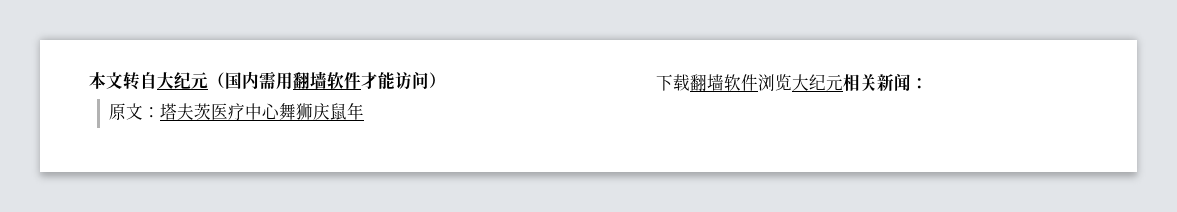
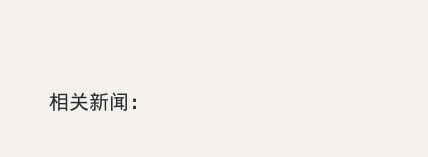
- 本文转自大纪元（国内需用翻墙软件才能访问）
- 原文：塔夫茨医疗中心舞狮庆鼠年
- 下载翻墙软件浏览大纪元相关新闻：
+ 相关新闻：

